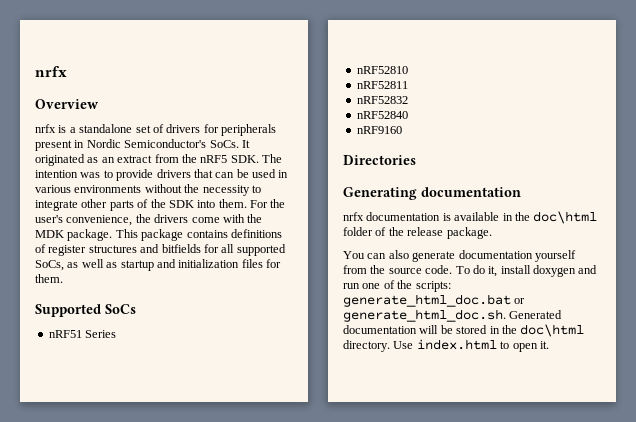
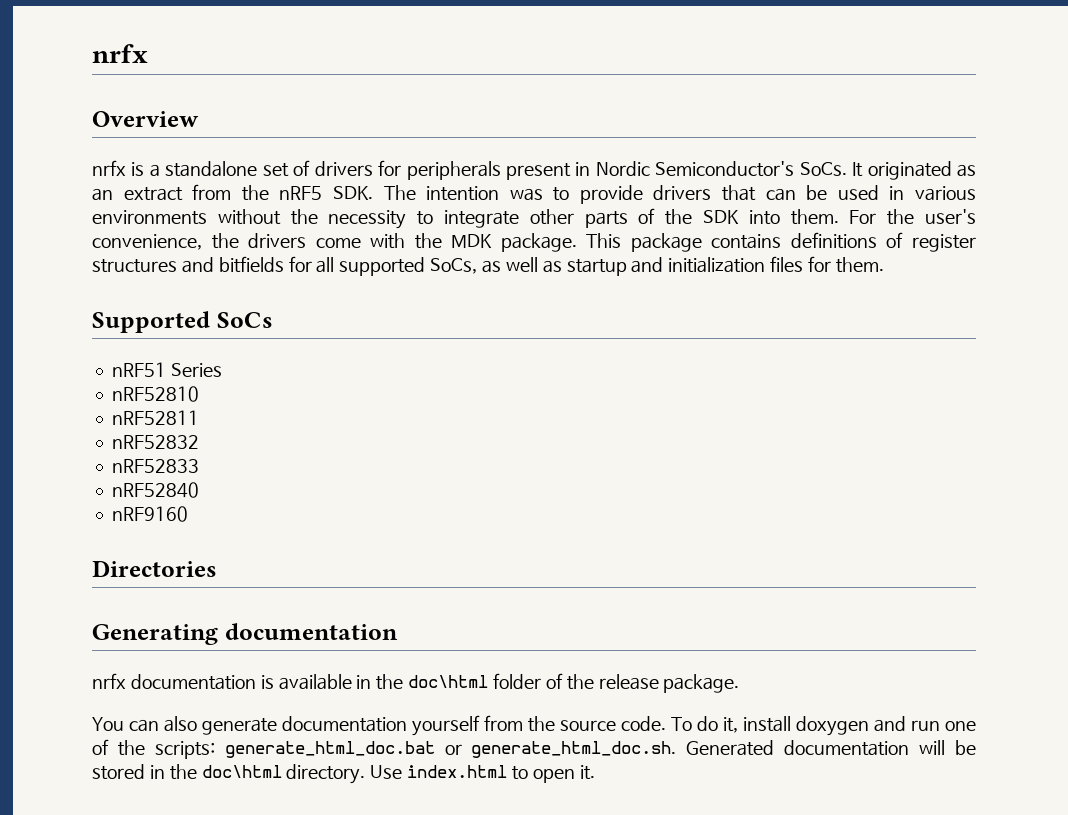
+ nRF52833

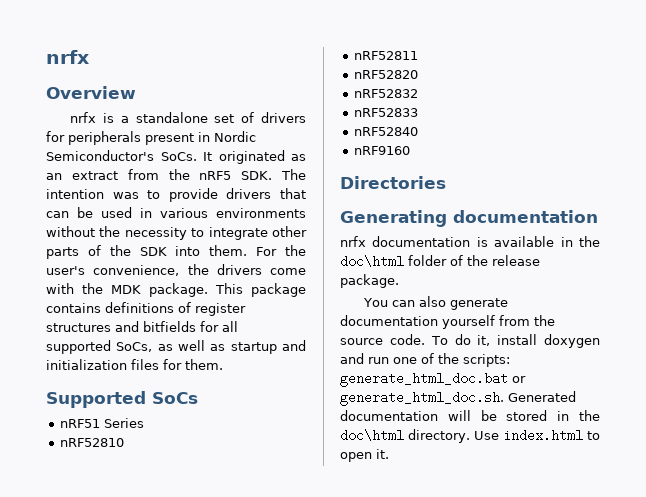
+ nRF52820

